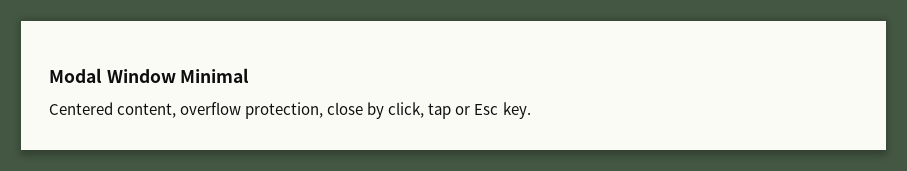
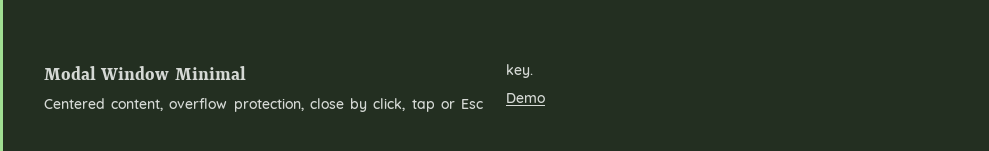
+ Demo

